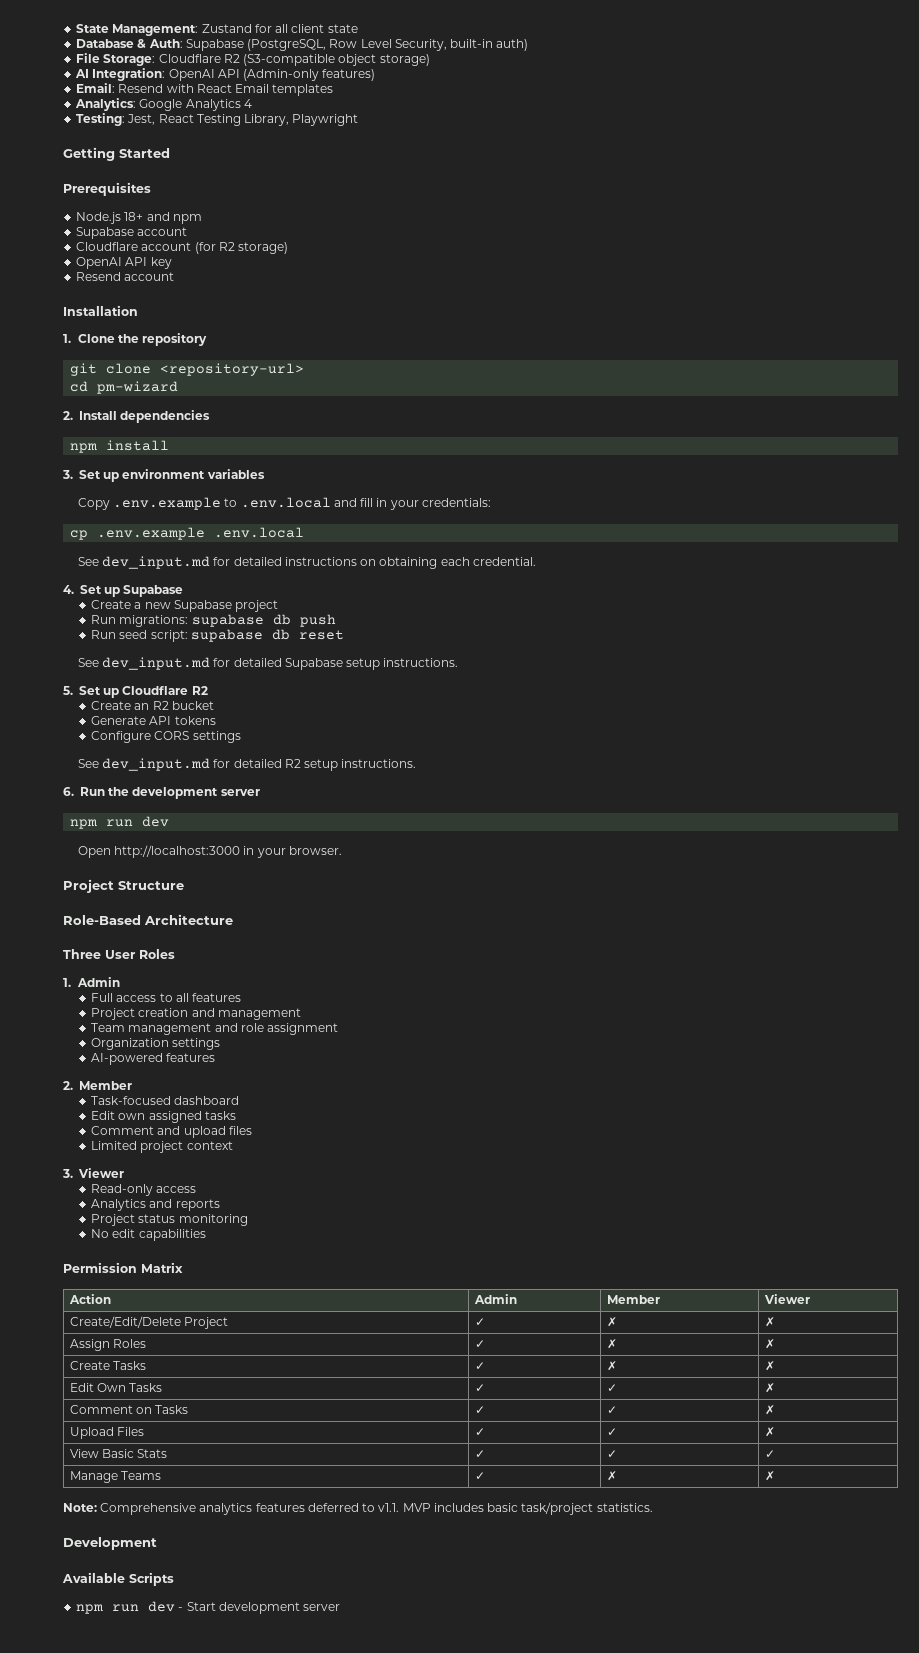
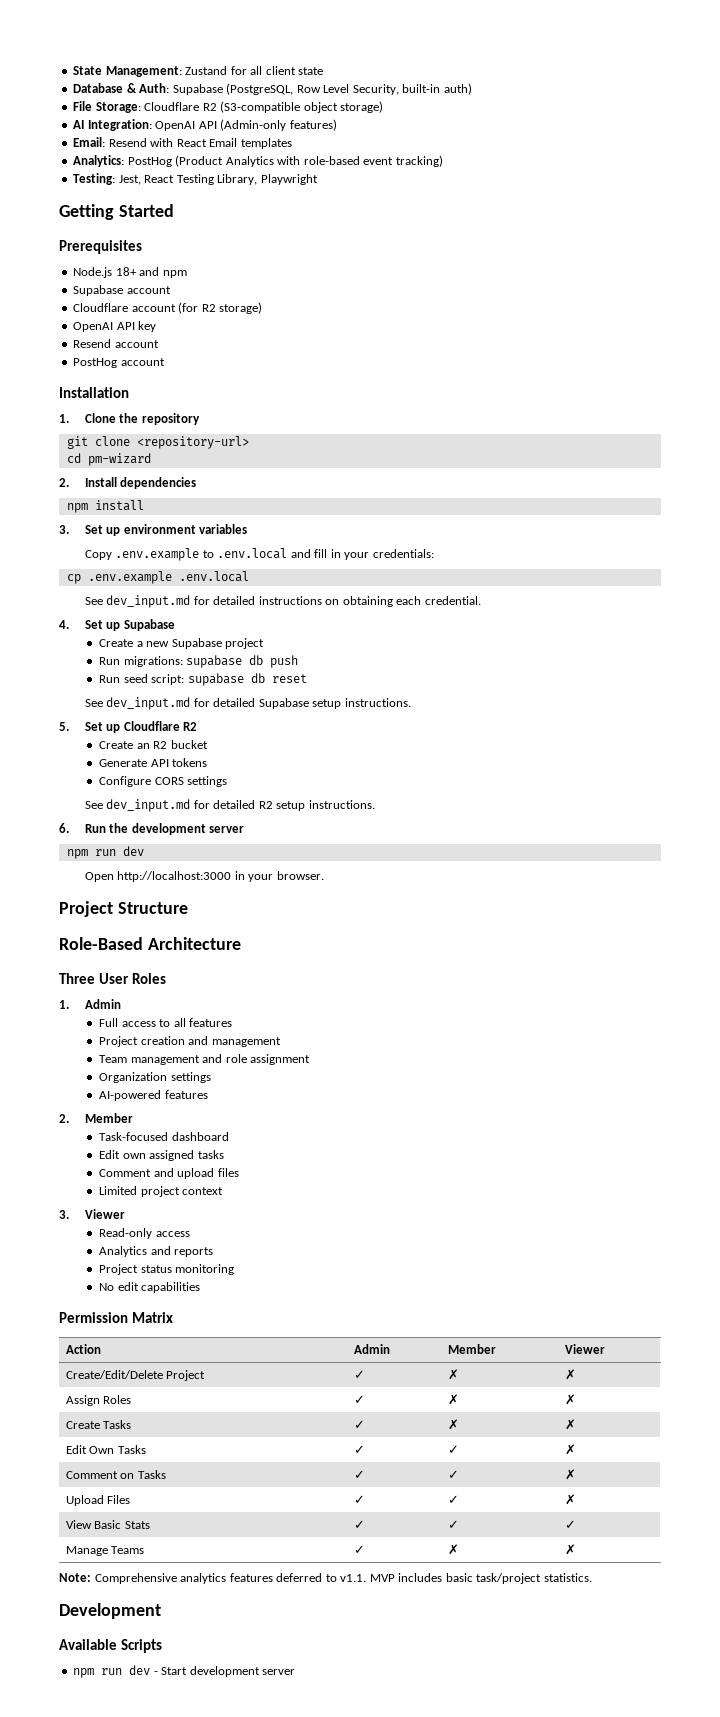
- Analytics: Google Analytics 4
+ Analytics: PostHog (Product Analytics with role-based event tracking)
+ PostHog account

